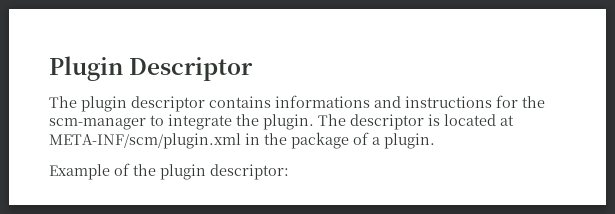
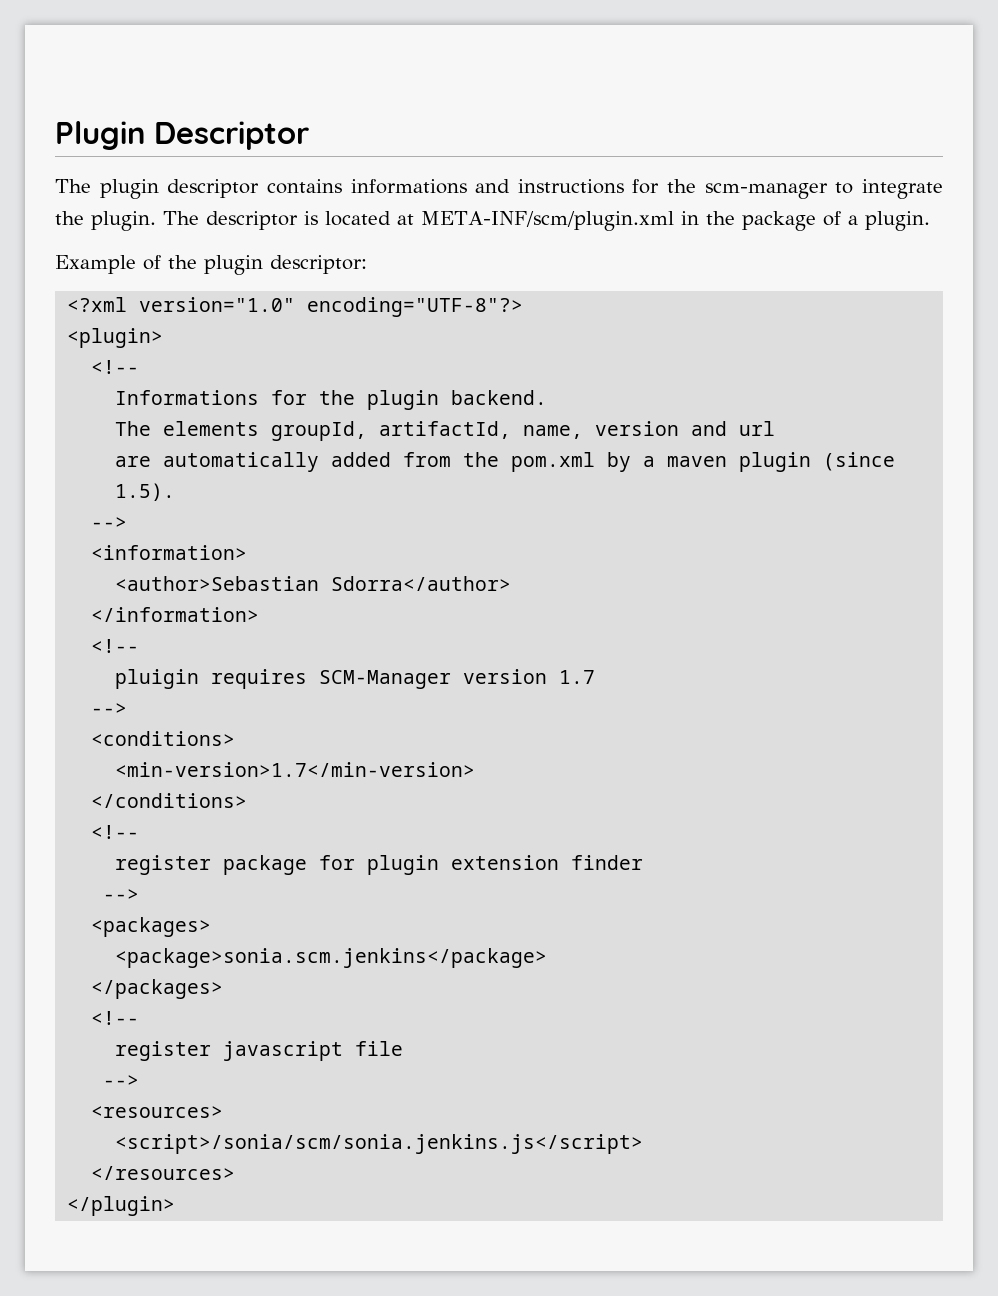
+ <?xml version="1.0" encoding="UTF-8"?>
+ <plugin>
+ <!--
+ Informations for the plugin backend.
+ The elements groupId, artifactId, name, version and url
+ are automatically added from the pom.xml by a maven plugin (since 1.5).
+ -->
+ <information>
+ <author>Sebastian Sdorra</author>
+ </information>
+ <!--
+ pluigin requires SCM-Manager version 1.7
+ -->
+ <conditions>
+ <min-version>1.7</min-version>
+ </conditions>
+ <!--
+ register package for plugin extension finder
+ -->
+ <packages>
+ <package>sonia.scm.jenkins</package>
+ </packages>
+ <!--
+ register javascript file
+ -->
+ <resources>
+ <script>/sonia/scm/sonia.jenkins.js</script>
+ </resources>
+ </plugin>

